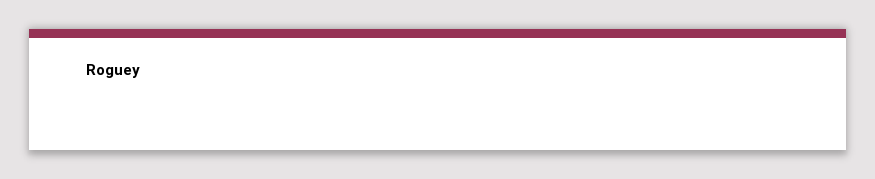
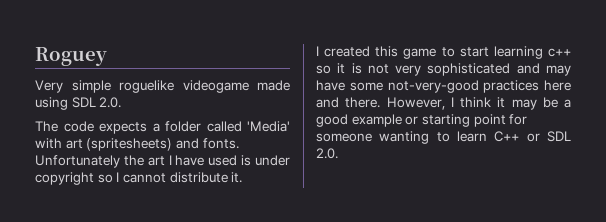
+ Very simple roguelike videogame made using SDL 2.0.
+ The code expects a folder called 'Media' with art (spritesheets) and fonts. Unfortunately the art I have used is under copyright so I cannot distribute it.
+ I created this game to start learning c++ so it is not very sophisticated and may have some not-very-good practices here and there. However, I think it may be a good example or starting point for someone wanting to learn C++ or SDL 2.0.

